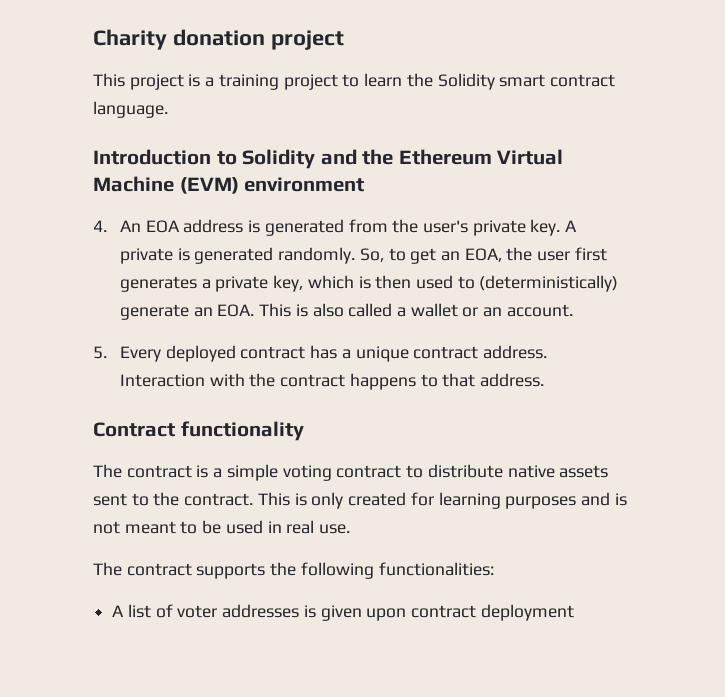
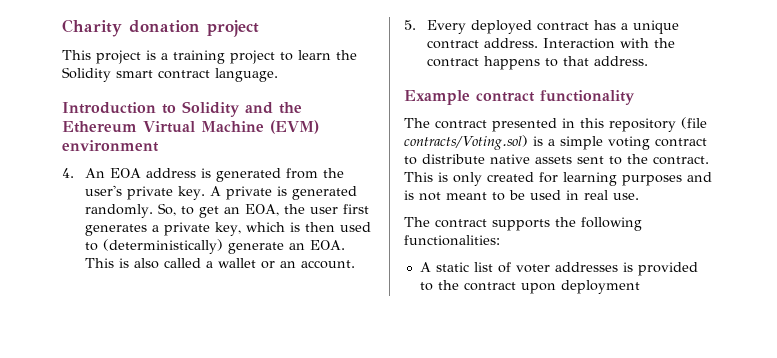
- Contract functionality
+ Example contract functionality
- The contract is a simple voting contract to distribute native assets sent to the contract.
+ The contract presented in this repository (file contracts/Voting.sol) is a simple voting contract to distribute native assets sent to the contract.
- A list of voter addresses is given upon contract deployment
+ A static list of voter addresses is provided to the contract upon deployment

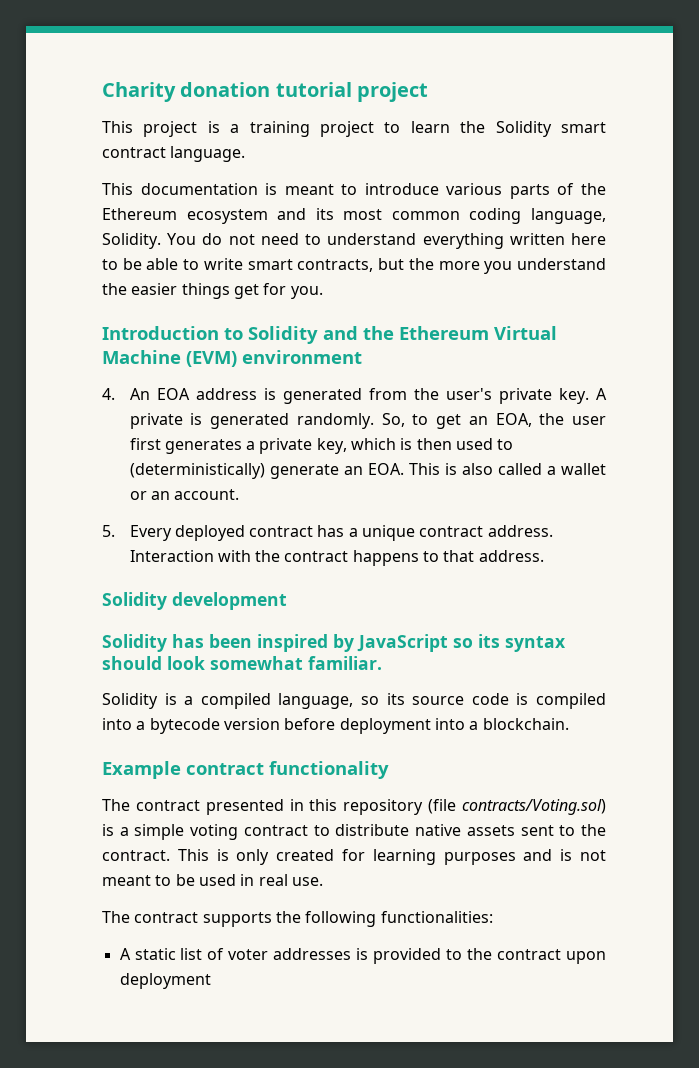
- Charity donation project
+ Charity donation tutorial project
+ This documentation is meant to introduce various parts of the Ethereum ecosystem and its most common coding language, Solidity. You do not need to understand everything written here to be able to write smart contracts, but the more you understand the easier things get for you.
+ Solidity development
+ Solidity has been inspired by JavaScript so its syntax should look somewhat familiar.
+ Solidity is a compiled language, so its source code is compiled into a bytecode version before deployment into a blockchain.

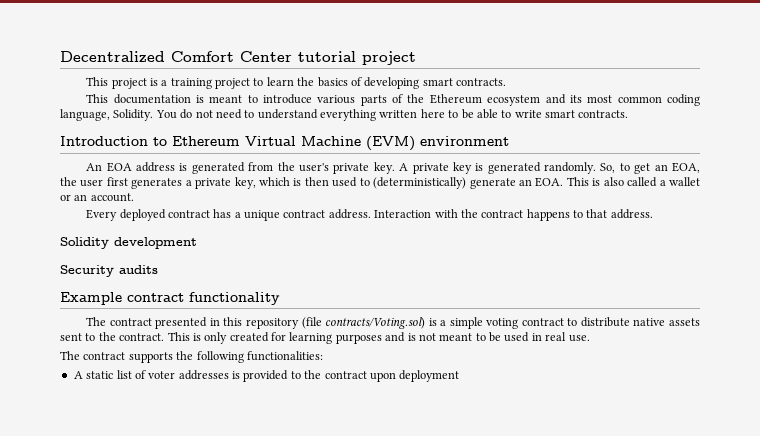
- Charity donation tutorial project
+ Decentralized Comfort Center tutorial project
- This project is a training project to learn the Solidity smart contract language.
+ This project is a training project to learn the basics of developing smart contracts.
- You do not need to understand everything written here to be able to write smart contracts, but the more you understand the easier things get for you.
+ You do not need to understand everything written here to be able to write smart contracts.
- Introduction to Solidity and the Ethereum Virtual Machine (EVM) environment
+ Introduction to Ethereum Virtual Machine (EVM) environment
- 4. An EOA address is generated from the user's private key.
+ An EOA address is generated from the user's private key.
- A private is generated randomly.
+ A private key is generated randomly.
- 5. Every deployed contract has a unique contract address.
+ Every deployed contract has a unique contract address.
- Solidity has been inspired by JavaScript so its syntax should look somewhat familiar.
- Solidity is a compiled language, so its source code is compiled into a bytecode version before deployment into a blockchain.
+ Security audits

